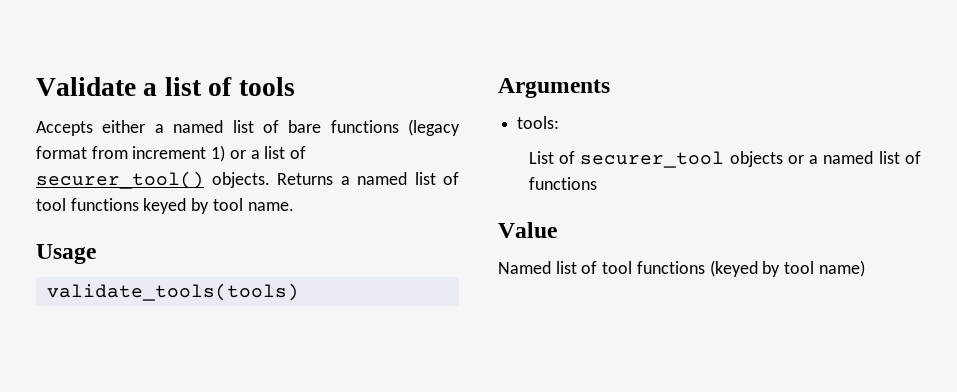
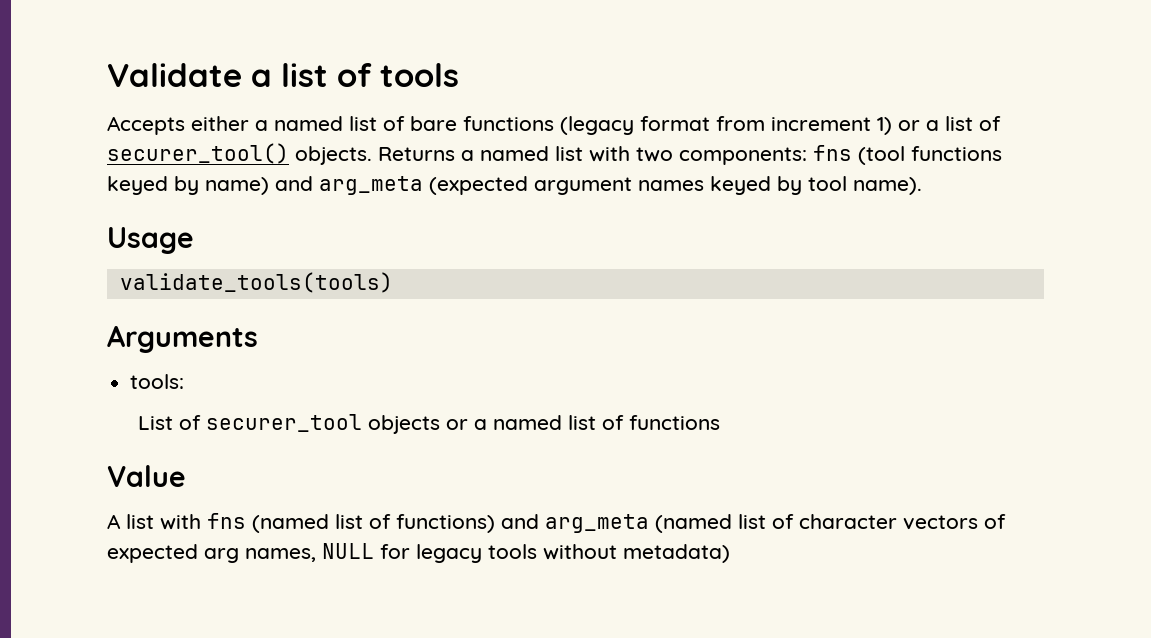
- Returns a named list of tool functions keyed by tool name.
+ Returns a named list with two components: fns (tool functions keyed by name) and arg_meta (expected argument names keyed by tool name).
- Named list of tool functions (keyed by tool name)
+ A list with fns (named list of functions) and arg_meta (named list of character vectors of expected arg names, NULL for legacy tools without metadata)

